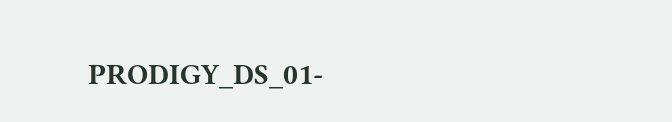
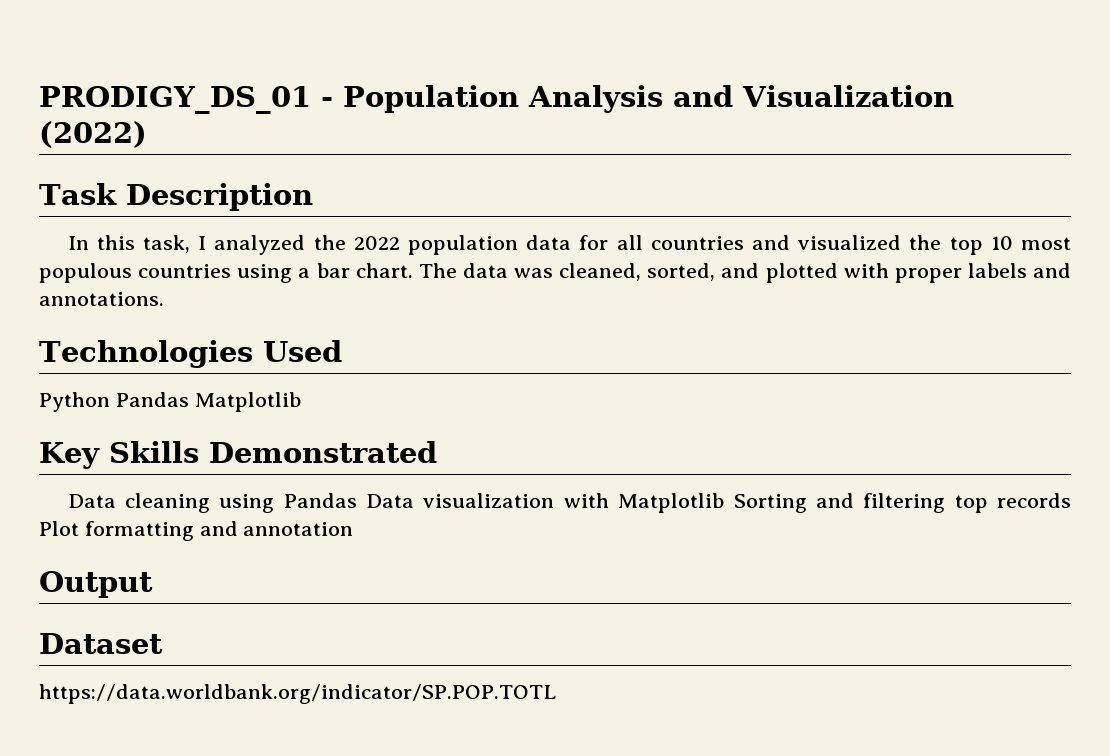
- PRODIGY_DS_01-
+ PRODIGY_DS_01 - Population Analysis and Visualization (2022)
+ Task Description
+ In this task, I analyzed the 2022 population data for all countries and visualized the top 10 most populous countries using a bar chart. The data was cleaned, sorted, and plotted with proper labels and annotations.
+ Technologies Used
+ Python Pandas Matplotlib
+ Key Skills Demonstrated
+ Data cleaning using Pandas Data visualization with Matplotlib Sorting and filtering top records Plot formatting and annotation
+ Output
+ Dataset
+ https://data.worldbank.org/indicator/SP.POP.TOTL

